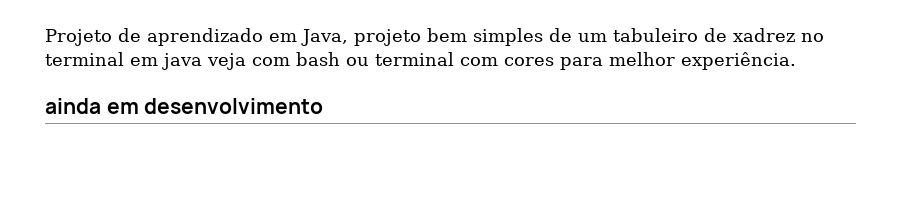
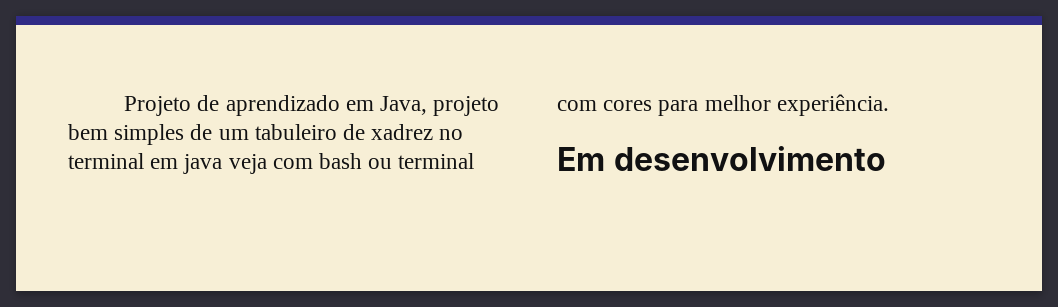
- ainda em desenvolvimento
+ Em desenvolvimento

